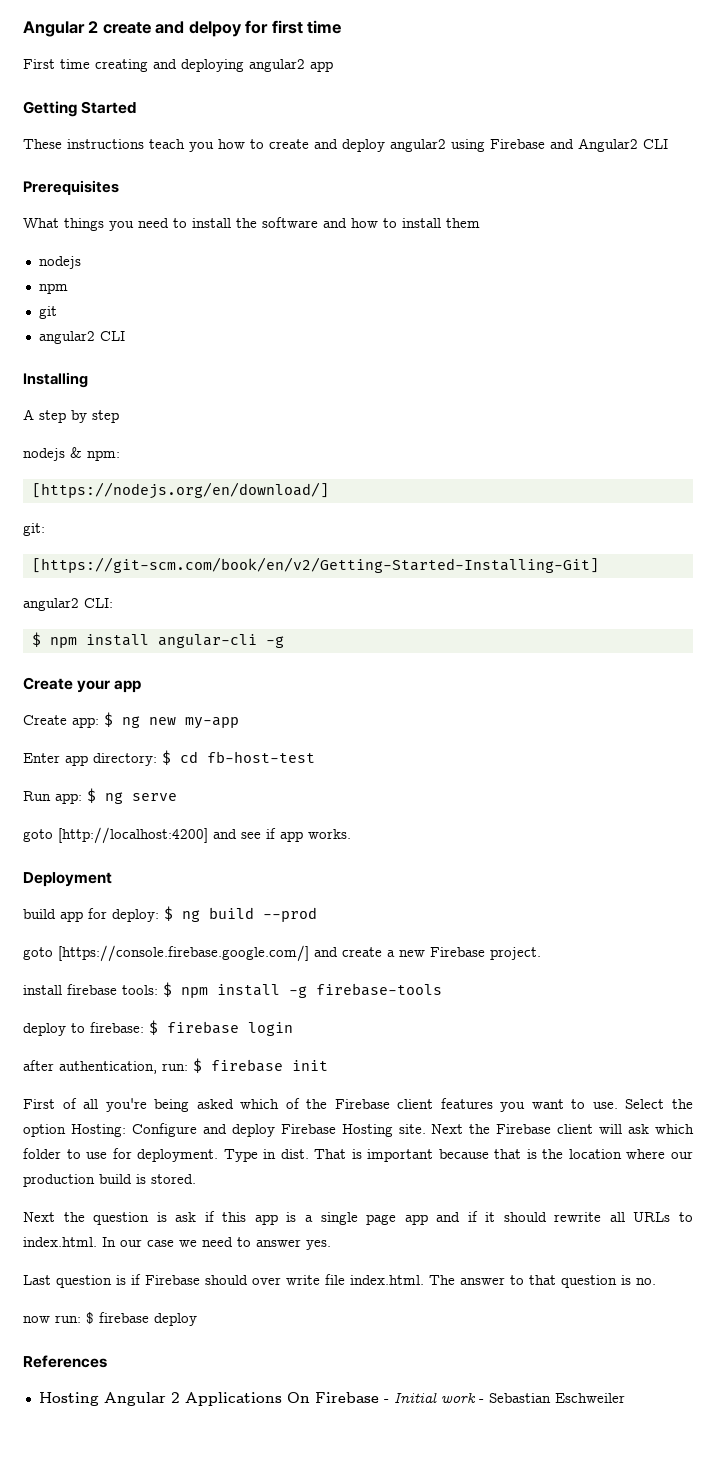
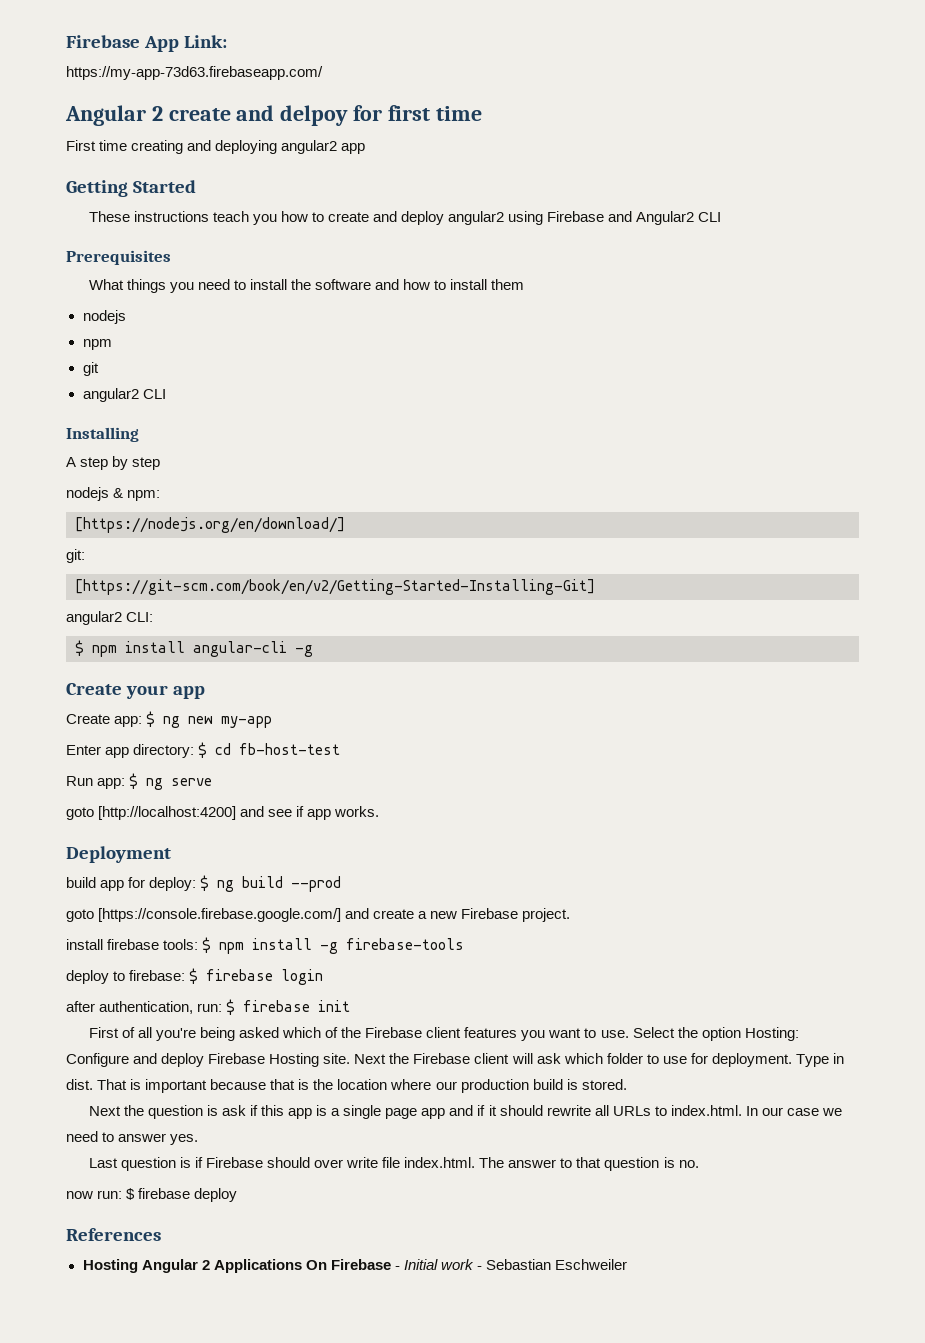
+ Firebase App Link:
+ https://my-app-73d63.firebaseapp.com/

